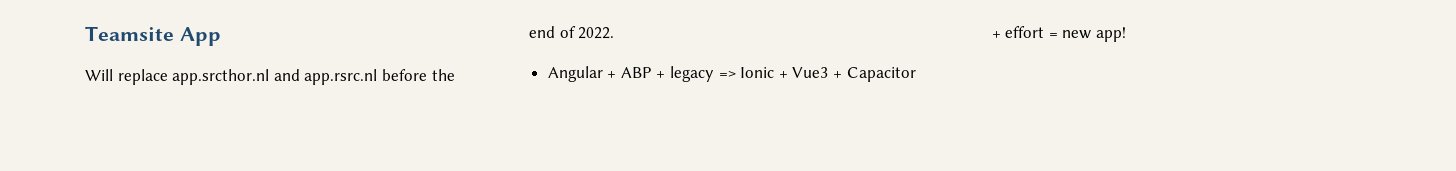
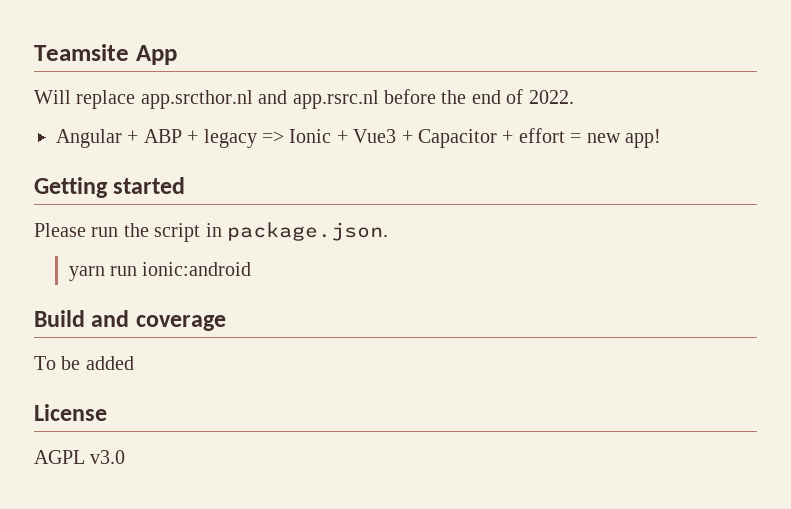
+ Getting started
+ Please run the script in package.json.
+ yarn run ionic:android
+ Build and coverage
+ To be added
+ License
+ AGPL v3.0

